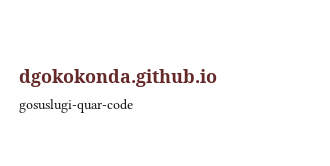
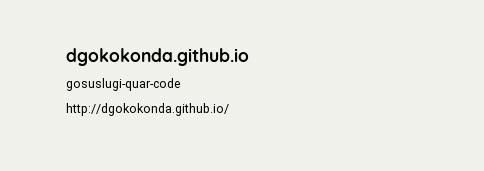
+ http://dgokokonda.github.io/

